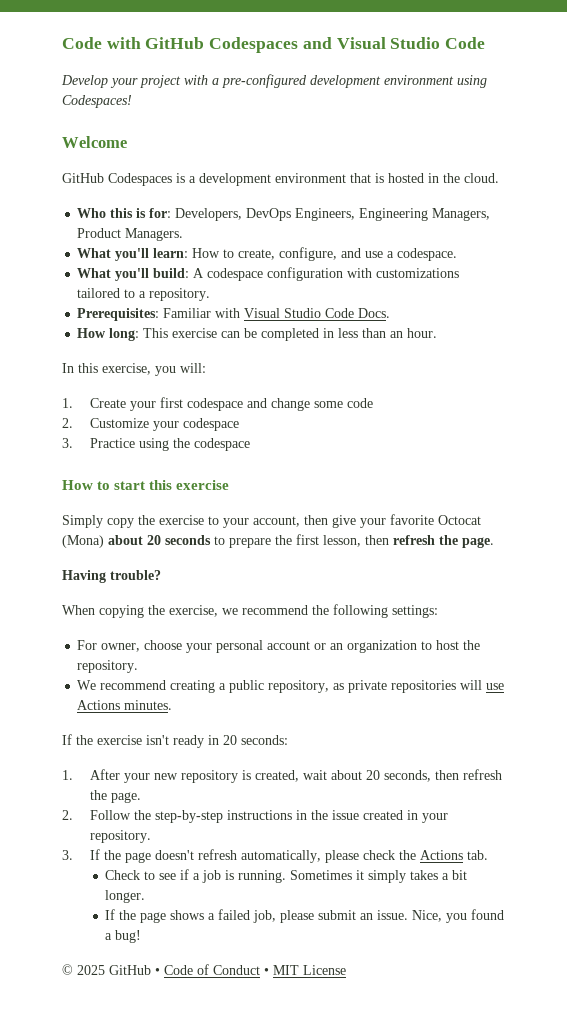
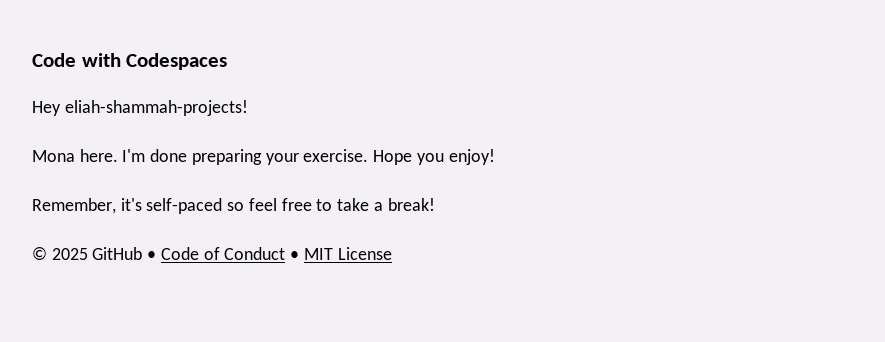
- Code with GitHub Codespaces and Visual Studio Code
- Develop your project with a pre-configured development environment using Codespaces!
- Welcome
- GitHub Codespaces is a development environment that is hosted in the cloud.
- Who this is for: Developers, DevOps Engineers, Engineering Managers, Product Managers.
- What you'll learn: How to create, configure, and use a codespace.
- What you'll build: A codespace configuration with customizations tailored to a repository.
- Prerequisites: Familiar with Visual Studio Code Docs.
- How long: This exercise can be completed in less than an hour.
- In this exercise, you will:
- 1. Create your first codespace and change some code
- 2. Customize your codespace
- 3. Practice using the codespace
- How to start this exercise
- Simply copy the exercise to your account, then give your favorite Octocat (Mona) about 20 seconds to prepare the first lesson, then refresh the page.
- Having trouble?
- When copying the exercise, we recommend the following settings:
- For owner, choose your personal account or an organization to host the repository.
- We recommend creating a public repository, as private repositories will use Actions minutes.
- If the exercise isn't ready in 20 seconds:
- 1. After your new repository is created, wait about 20 seconds, then refresh the page.
- 2. Follow the step-by-step instructions in the issue created in your repository.
- 3. If the page doesn't refresh automatically, please check the Actions tab.
- Check to see if a job is running. Sometimes it simply takes a bit longer.
- If the page shows a failed job, please submit an issue. Nice, you found a bug!
+ Code with Codespaces
+ Hey eliah-shammah-projects!
+ Mona here. I'm done preparing your exercise. Hope you enjoy!
+ Remember, it's self-paced so feel free to take a break!

